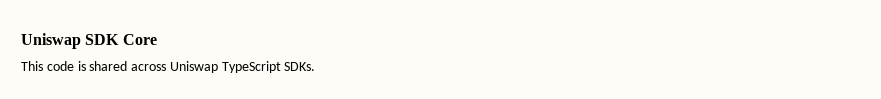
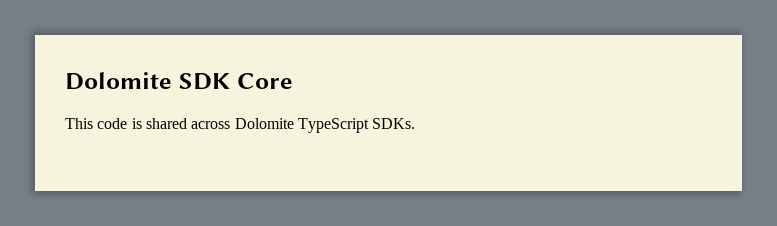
- Uniswap SDK Core
+ Dolomite SDK Core
- This code is shared across Uniswap TypeScript SDKs.
+ This code is shared across Dolomite TypeScript SDKs.

